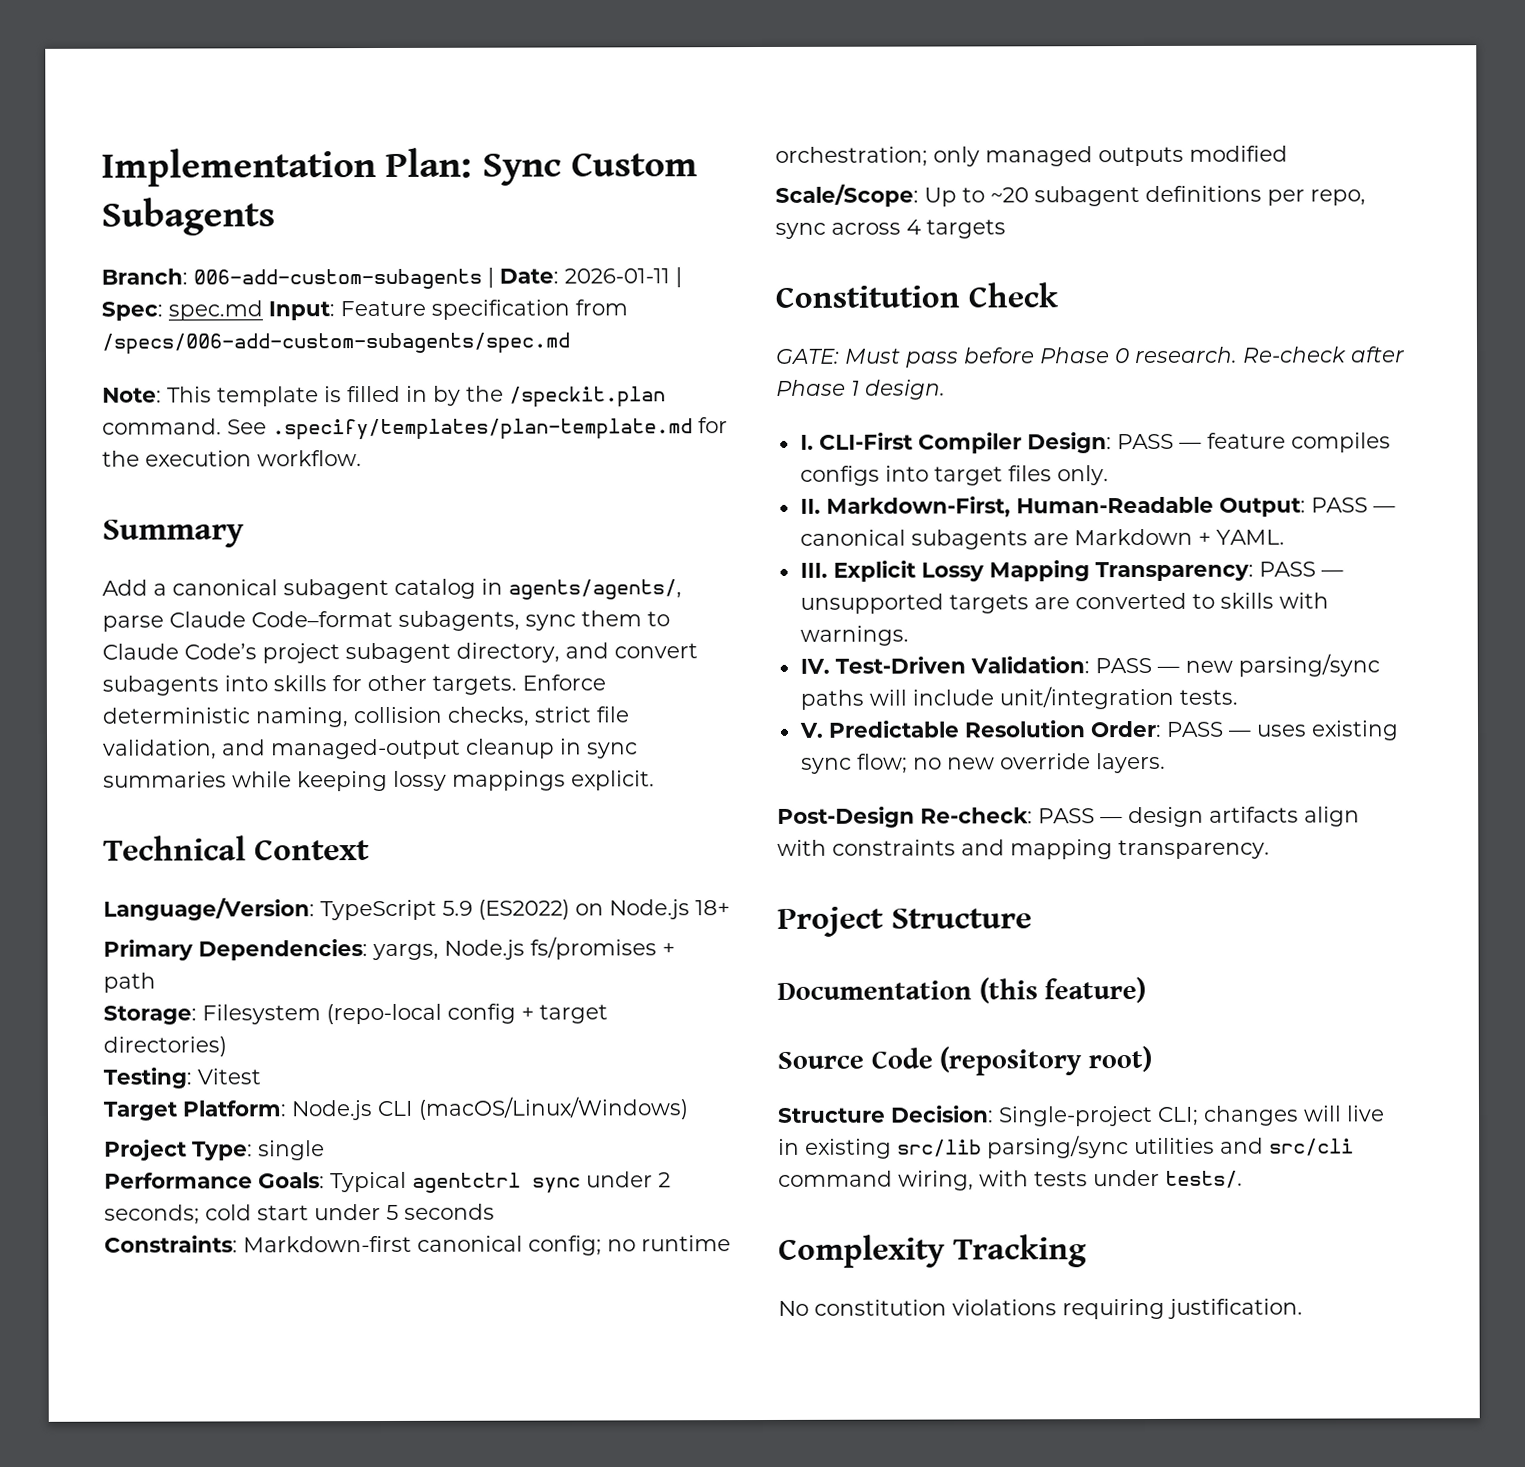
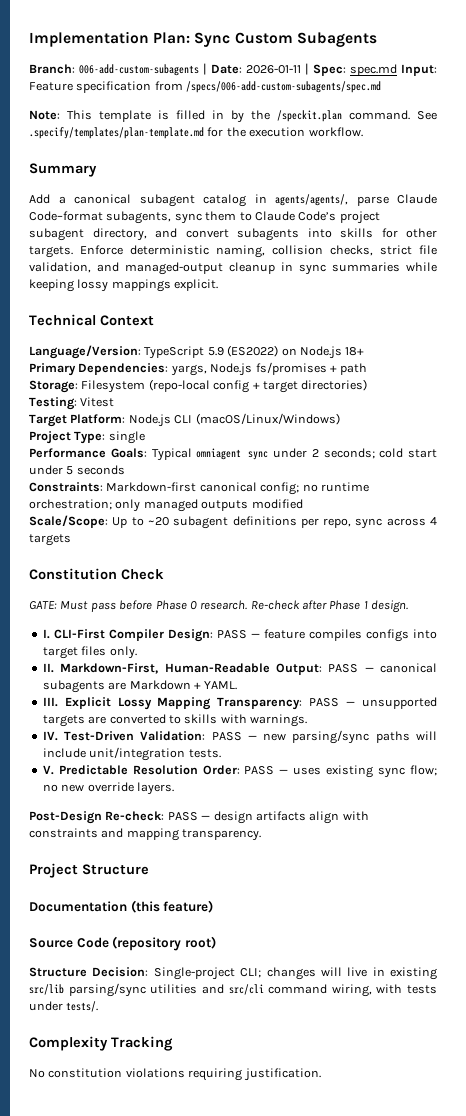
- Performance Goals: Typical agentctrl sync under 2 seconds; cold start under 5 seconds
+ Performance Goals: Typical omniagent sync under 2 seconds; cold start under 5 seconds

